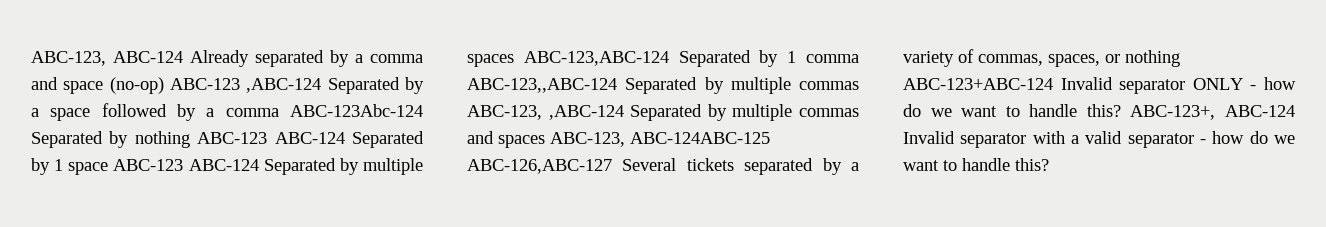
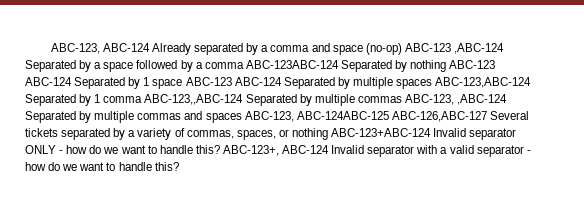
- ABC-123, ABC-124 Already separated by a comma and space (no-op) ABC-123 ,ABC-124 Separated by a space followed by a comma ABC-123Abc-124 Separated by nothing ABC-123 ABC-124 Separated by 1 space ABC-123 ABC-124 Separated by multiple spaces ABC-123,ABC-124 Separated by 1 comma ABC-123,,ABC-124 Separated by multiple commas ABC-123, ,ABC-124 Separated by multiple commas and spaces ABC-123, ABC-124ABC-125 ABC-126,ABC-127 Several tickets separated by a variety of commas, spaces, or nothing ABC-123+ABC-124 Invalid separator ONLY - how do we want to handle this?
+ ABC-123, ABC-124 Already separated by a comma and space (no-op) ABC-123 ,ABC-124 Separated by a space followed by a comma ABC-123ABC-124 Separated by nothing ABC-123 ABC-124 Separated by 1 space ABC-123 ABC-124 Separated by multiple spaces ABC-123,ABC-124 Separated by 1 comma ABC-123,,ABC-124 Separated by multiple commas ABC-123, ,ABC-124 Separated by multiple commas and spaces ABC-123, ABC-124ABC-125 ABC-126,ABC-127 Several tickets separated by a variety of commas, spaces, or nothing ABC-123+ABC-124 Invalid separator ONLY - how do we want to handle this?

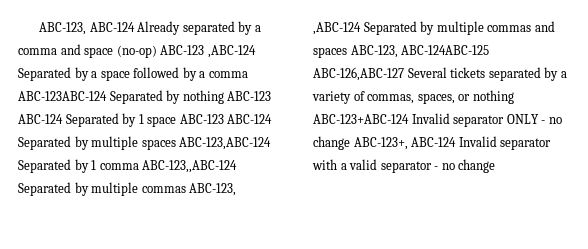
- ABC-123, ABC-124 Already separated by a comma and space (no-op) ABC-123 ,ABC-124 Separated by a space followed by a comma ABC-123ABC-124 Separated by nothing ABC-123 ABC-124 Separated by 1 space ABC-123 ABC-124 Separated by multiple spaces ABC-123,ABC-124 Separated by 1 comma ABC-123,,ABC-124 Separated by multiple commas ABC-123, ,ABC-124 Separated by multiple commas and spaces ABC-123, ABC-124ABC-125 ABC-126,ABC-127 Several tickets separated by a variety of commas, spaces, or nothing ABC-123+ABC-124 Invalid separator ONLY - how do we want to handle this? ABC-123+, ABC-124 Invalid separator with a valid separator - how do we want to handle this?
+ ABC-123, ABC-124 Already separated by a comma and space (no-op) ABC-123 ,ABC-124 Separated by a space followed by a comma ABC-123ABC-124 Separated by nothing ABC-123 ABC-124 Separated by 1 space ABC-123 ABC-124 Separated by multiple spaces ABC-123,ABC-124 Separated by 1 comma ABC-123,,ABC-124 Separated by multiple commas ABC-123, ,ABC-124 Separated by multiple commas and spaces ABC-123, ABC-124ABC-125 ABC-126,ABC-127 Several tickets separated by a variety of commas, spaces, or nothing ABC-123+ABC-124 Invalid separator ONLY - no change ABC-123+, ABC-124 Invalid separator with a valid separator - no change

